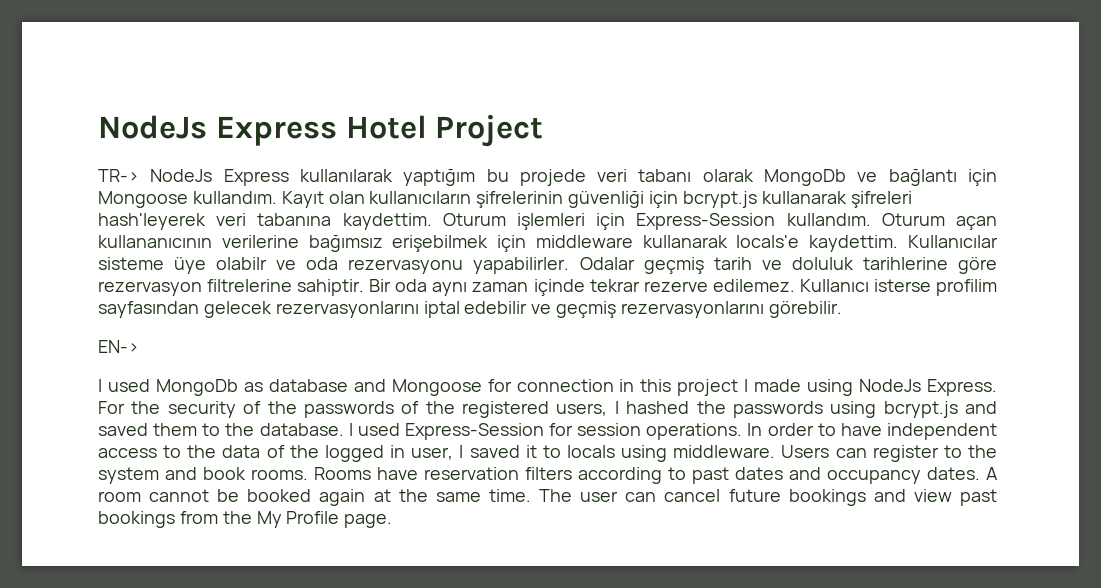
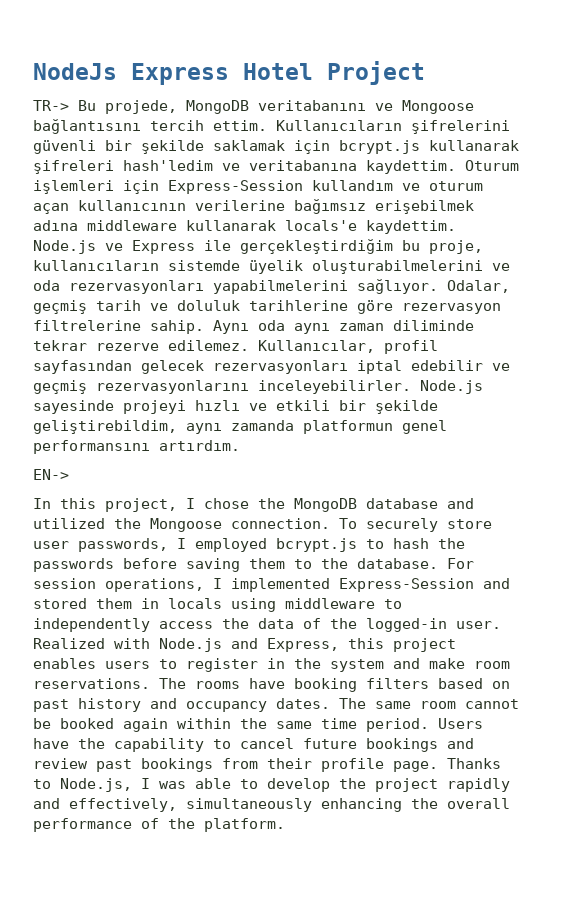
- TR-> NodeJs Express kullanılarak yaptığım bu projede veri tabanı olarak MongoDb ve bağlantı için Mongoose kullandım. Kayıt olan kullanıcıların şifrelerinin güvenliği için bcrypt.js kullanarak şifreleri hash'leyerek veri tabanına kaydettim.
+ TR-> Bu projede, MongoDB veritabanını ve Mongoose bağlantısını tercih ettim. Kullanıcıların şifrelerini güvenli bir şekilde saklamak için bcrypt.js kullanarak şifreleri hash'ledim ve veritabanına kaydettim.
- Oturum işlemleri için Express-Session kullandım. Oturum açan kullananıcının verilerine bağımsız erişebilmek için middleware kullanarak locals'e kaydettim.
+ Oturum işlemleri için Express-Session kullandım ve oturum açan kullanıcının verilerine bağımsız erişebilmek adına middleware kullanarak locals'e kaydettim.
- Kullanıcılar sisteme üye olabilr ve oda rezervasyonu yapabilirler. Odalar geçmiş tarih ve doluluk tarihlerine göre rezervasyon filtrelerine sahiptir. Bir oda aynı zaman içinde tekrar rezerve edilemez.
+ Node.js ve Express ile gerçekleştirdiğim bu proje, kullanıcıların sistemde üyelik oluşturabilmelerini ve oda rezervasyonları yapabilmelerini sağlıyor. Odalar, geçmiş tarih ve doluluk tarihlerine göre rezervasyon filtrelerine sahip. Aynı oda aynı zaman diliminde tekrar rezerve edilemez.
- Kullanıcı isterse profilim sayfasından gelecek rezervasyonlarını iptal edebilir ve geçmiş rezervasyonlarını görebilir.
+ Kullanıcılar, profil sayfasından gelecek rezervasyonları iptal edebilir ve geçmiş rezervasyonlarını inceleyebilirler. Node.js sayesinde projeyi hızlı ve etkili bir şekilde geliştirebildim, aynı zamanda platformun genel performansını artırdım.
  EN->
- I used MongoDb as database and Mongoose for connection in this project I made using NodeJs Express. For the security of the passwords of the registered users, I hashed the passwords using bcrypt.js and saved them to the database. I used Express-Session for session operations. In order to have independent access to the data of the logged in user, I saved it to locals using middleware. Users can register to the system and book rooms. Rooms have reservation filters according to past dates and occupancy dates.
+ In this project, I chose the MongoDB database and utilized the Mongoose connection. To securely store user passwords, I employed bcrypt.js to hash the passwords before saving them to the database. For session operations, I implemented Express-Session and stored them in locals using middleware to independently access the data of the logged-in user. Realized with Node.js and Express, this project enables users to register in the system and make room reservations. The rooms have booking filters based on past history and occupancy dates.
- A room cannot be booked again at the same time. The user can cancel future bookings and view past bookings from the My Profile page.
+ The same room cannot be booked again within the same time period. Users have the capability to cancel future bookings and review past bookings from their profile page. Thanks to Node.js, I was able to develop the project rapidly and effectively, simultaneously enhancing the overall performance of the platform.

